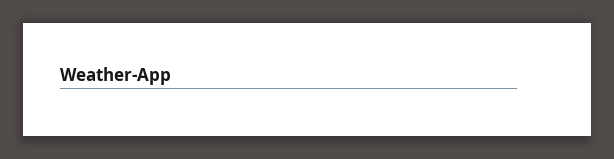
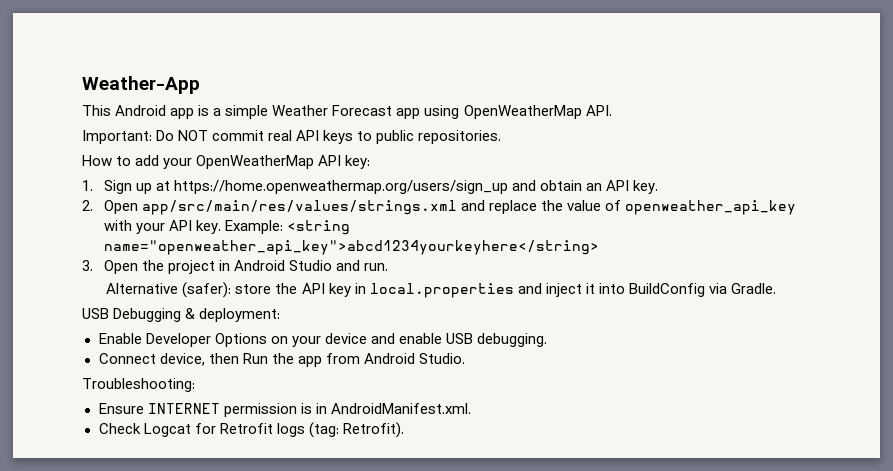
+ This Android app is a simple Weather Forecast app using OpenWeatherMap API.
+ Important: Do NOT commit real API keys to public repositories.
+ How to add your OpenWeatherMap API key:
+ 1. Sign up at https://home.openweathermap.org/users/sign_up and obtain an API key.
+ 2. Open app/src/main/res/values/strings.xml and replace the value of openweather_api_key with your API key. Example: <string name="openweather_api_key">abcd1234yourkeyhere</string>
+ 3. Open the project in Android Studio and run.
+ Alternative (safer): store the API key in local.properties and inject it into BuildConfig via Gradle.
+ USB Debugging & deployment:
+ Enable Developer Options on your device and enable USB debugging.
+ Connect device, then Run the app from Android Studio.
+ Troubleshooting:
+ Ensure INTERNET permission is in AndroidManifest.xml.
+ Check Logcat for Retrofit logs (tag: Retrofit).

